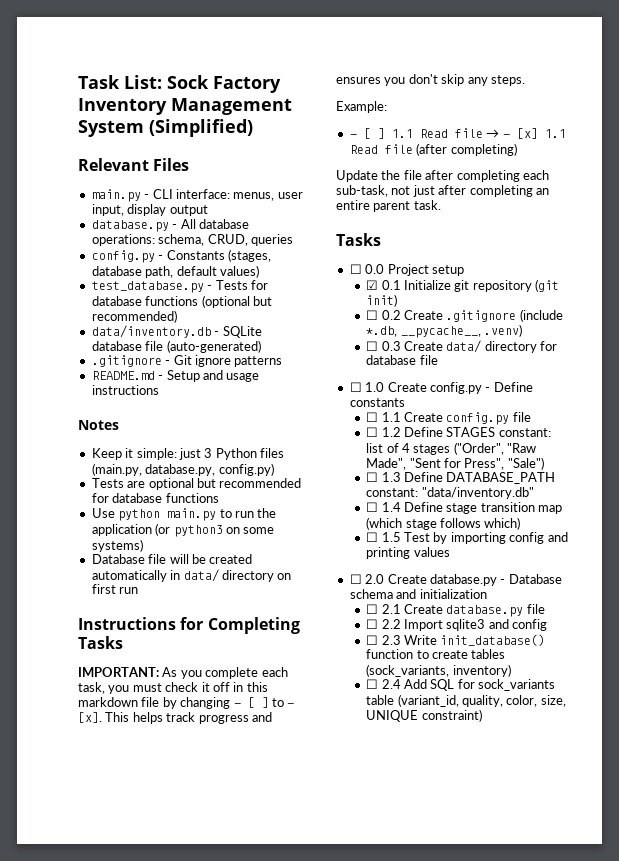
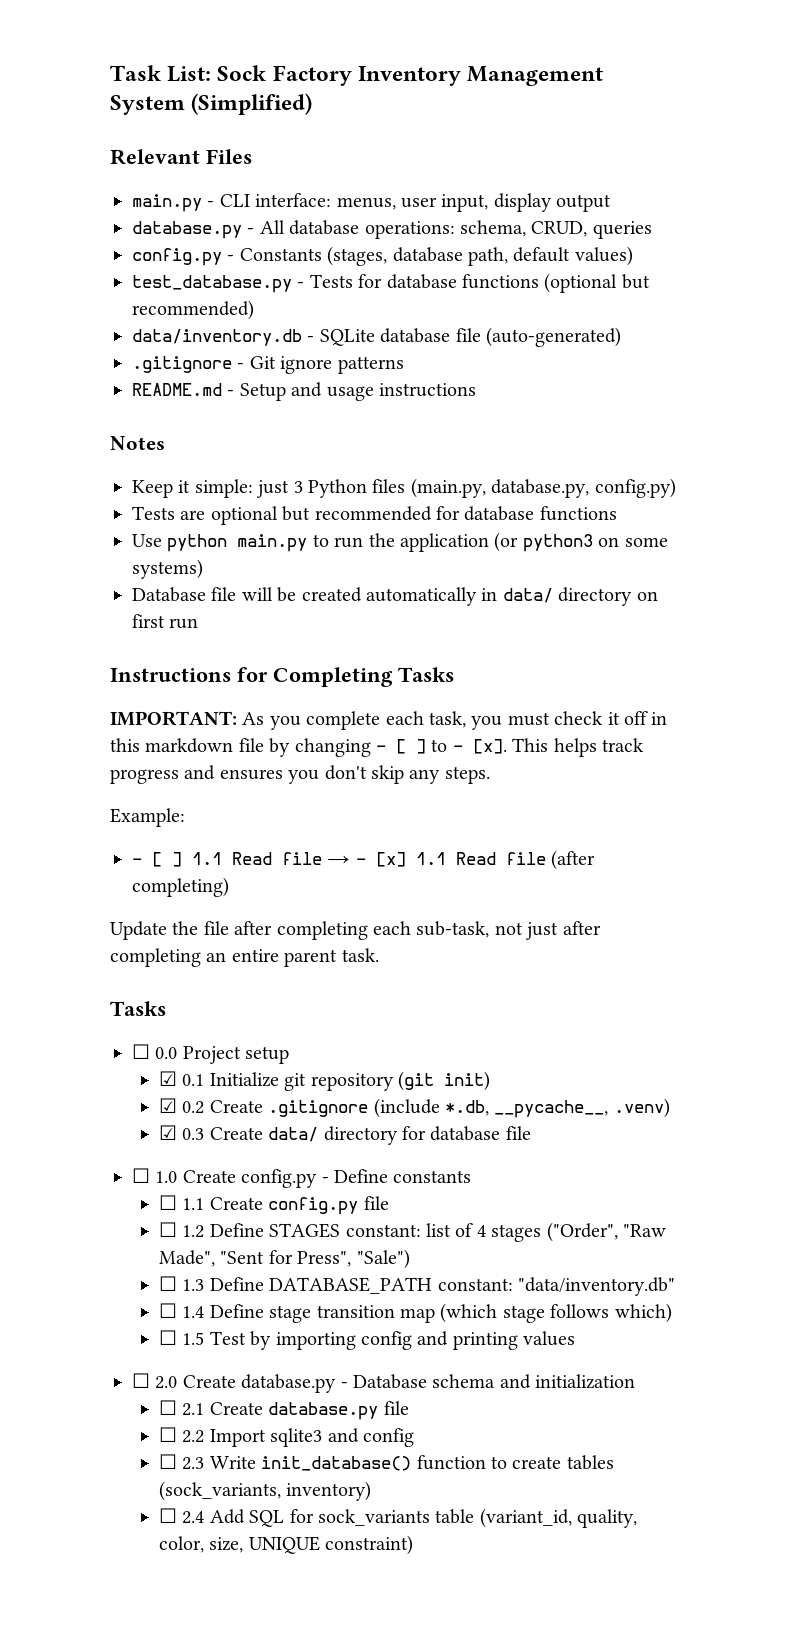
- ☐ 0.2 Create .gitignore (include *.db, __pycache__, .venv)
+ ☑ 0.2 Create .gitignore (include *.db, __pycache__, .venv)
- ☐ 0.3 Create data/ directory for database file
+ ☑ 0.3 Create data/ directory for database file

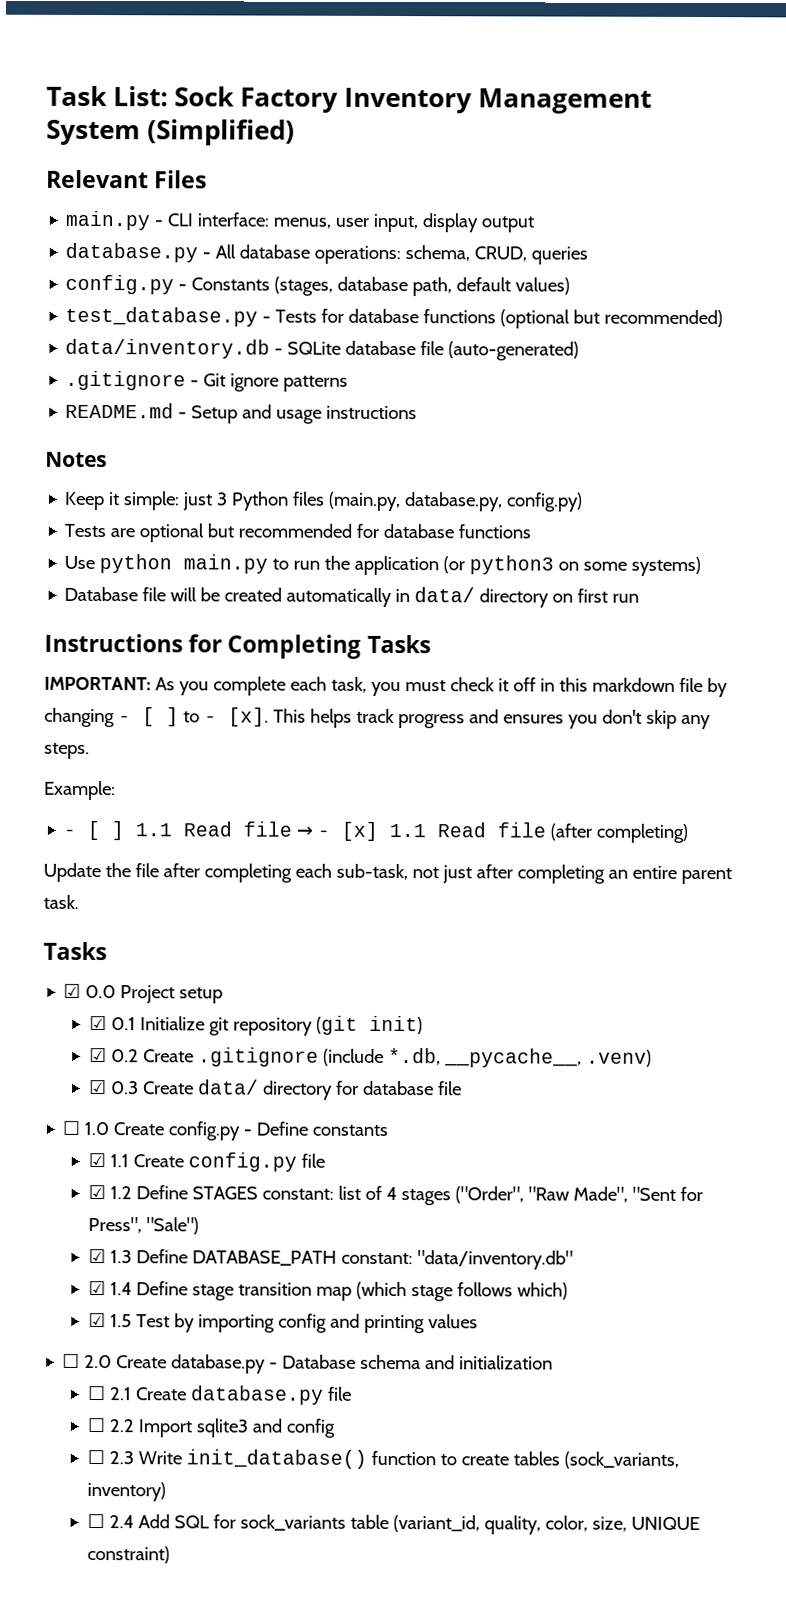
- ☐ 0.0 Project setup
+ ☑ 0.0 Project setup
- ☐ 1.1 Create config.py file
+ ☑ 1.1 Create config.py file
- ☐ 1.2 Define STAGES constant: list of 4 stages ("Order", "Raw Made", "Sent for Press", "Sale")
+ ☑ 1.2 Define STAGES constant: list of 4 stages ("Order", "Raw Made", "Sent for Press", "Sale")
- ☐ 1.3 Define DATABASE_PATH constant: "data/inventory.db"
+ ☑ 1.3 Define DATABASE_PATH constant: "data/inventory.db"
- ☐ 1.4 Define stage transition map (which stage follows which)
+ ☑ 1.4 Define stage transition map (which stage follows which)
- ☐ 1.5 Test by importing config and printing values
+ ☑ 1.5 Test by importing config and printing values

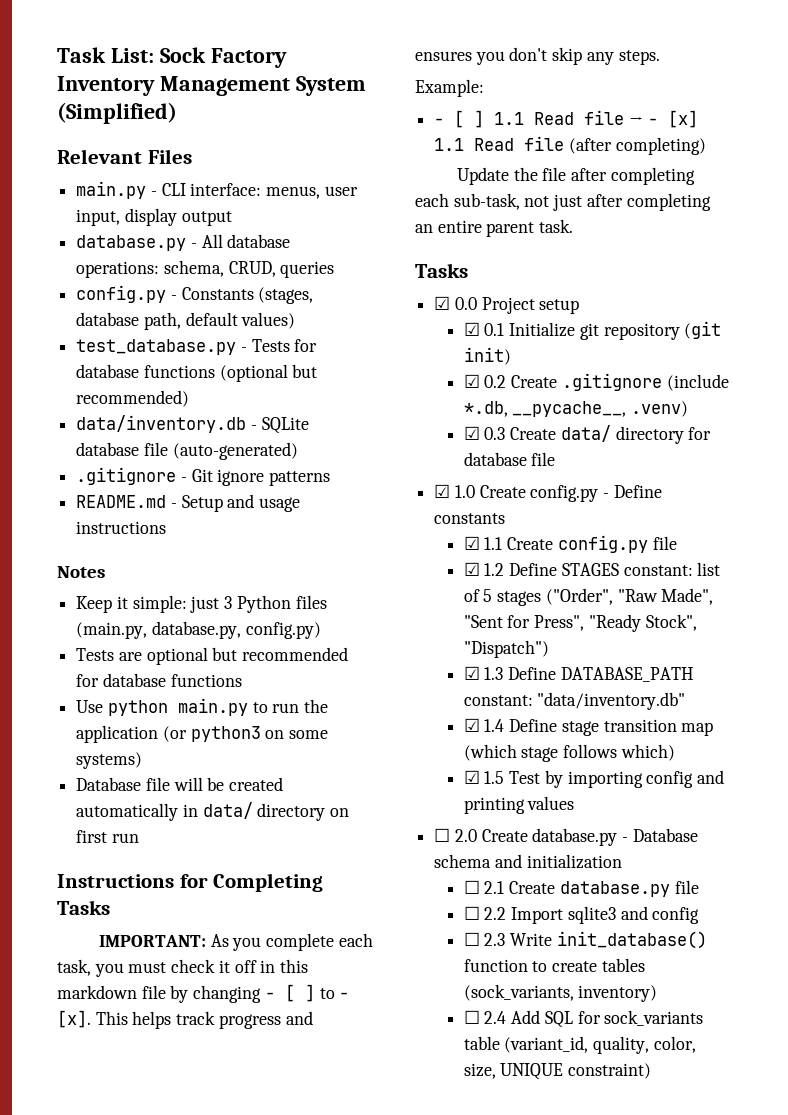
- ☐ 1.0 Create config.py - Define constants
+ ☑ 1.0 Create config.py - Define constants
- ☑ 1.2 Define STAGES constant: list of 4 stages ("Order", "Raw Made", "Sent for Press", "Sale")
+ ☑ 1.2 Define STAGES constant: list of 5 stages ("Order", "Raw Made", "Sent for Press", "Ready Stock", "Dispatch")

